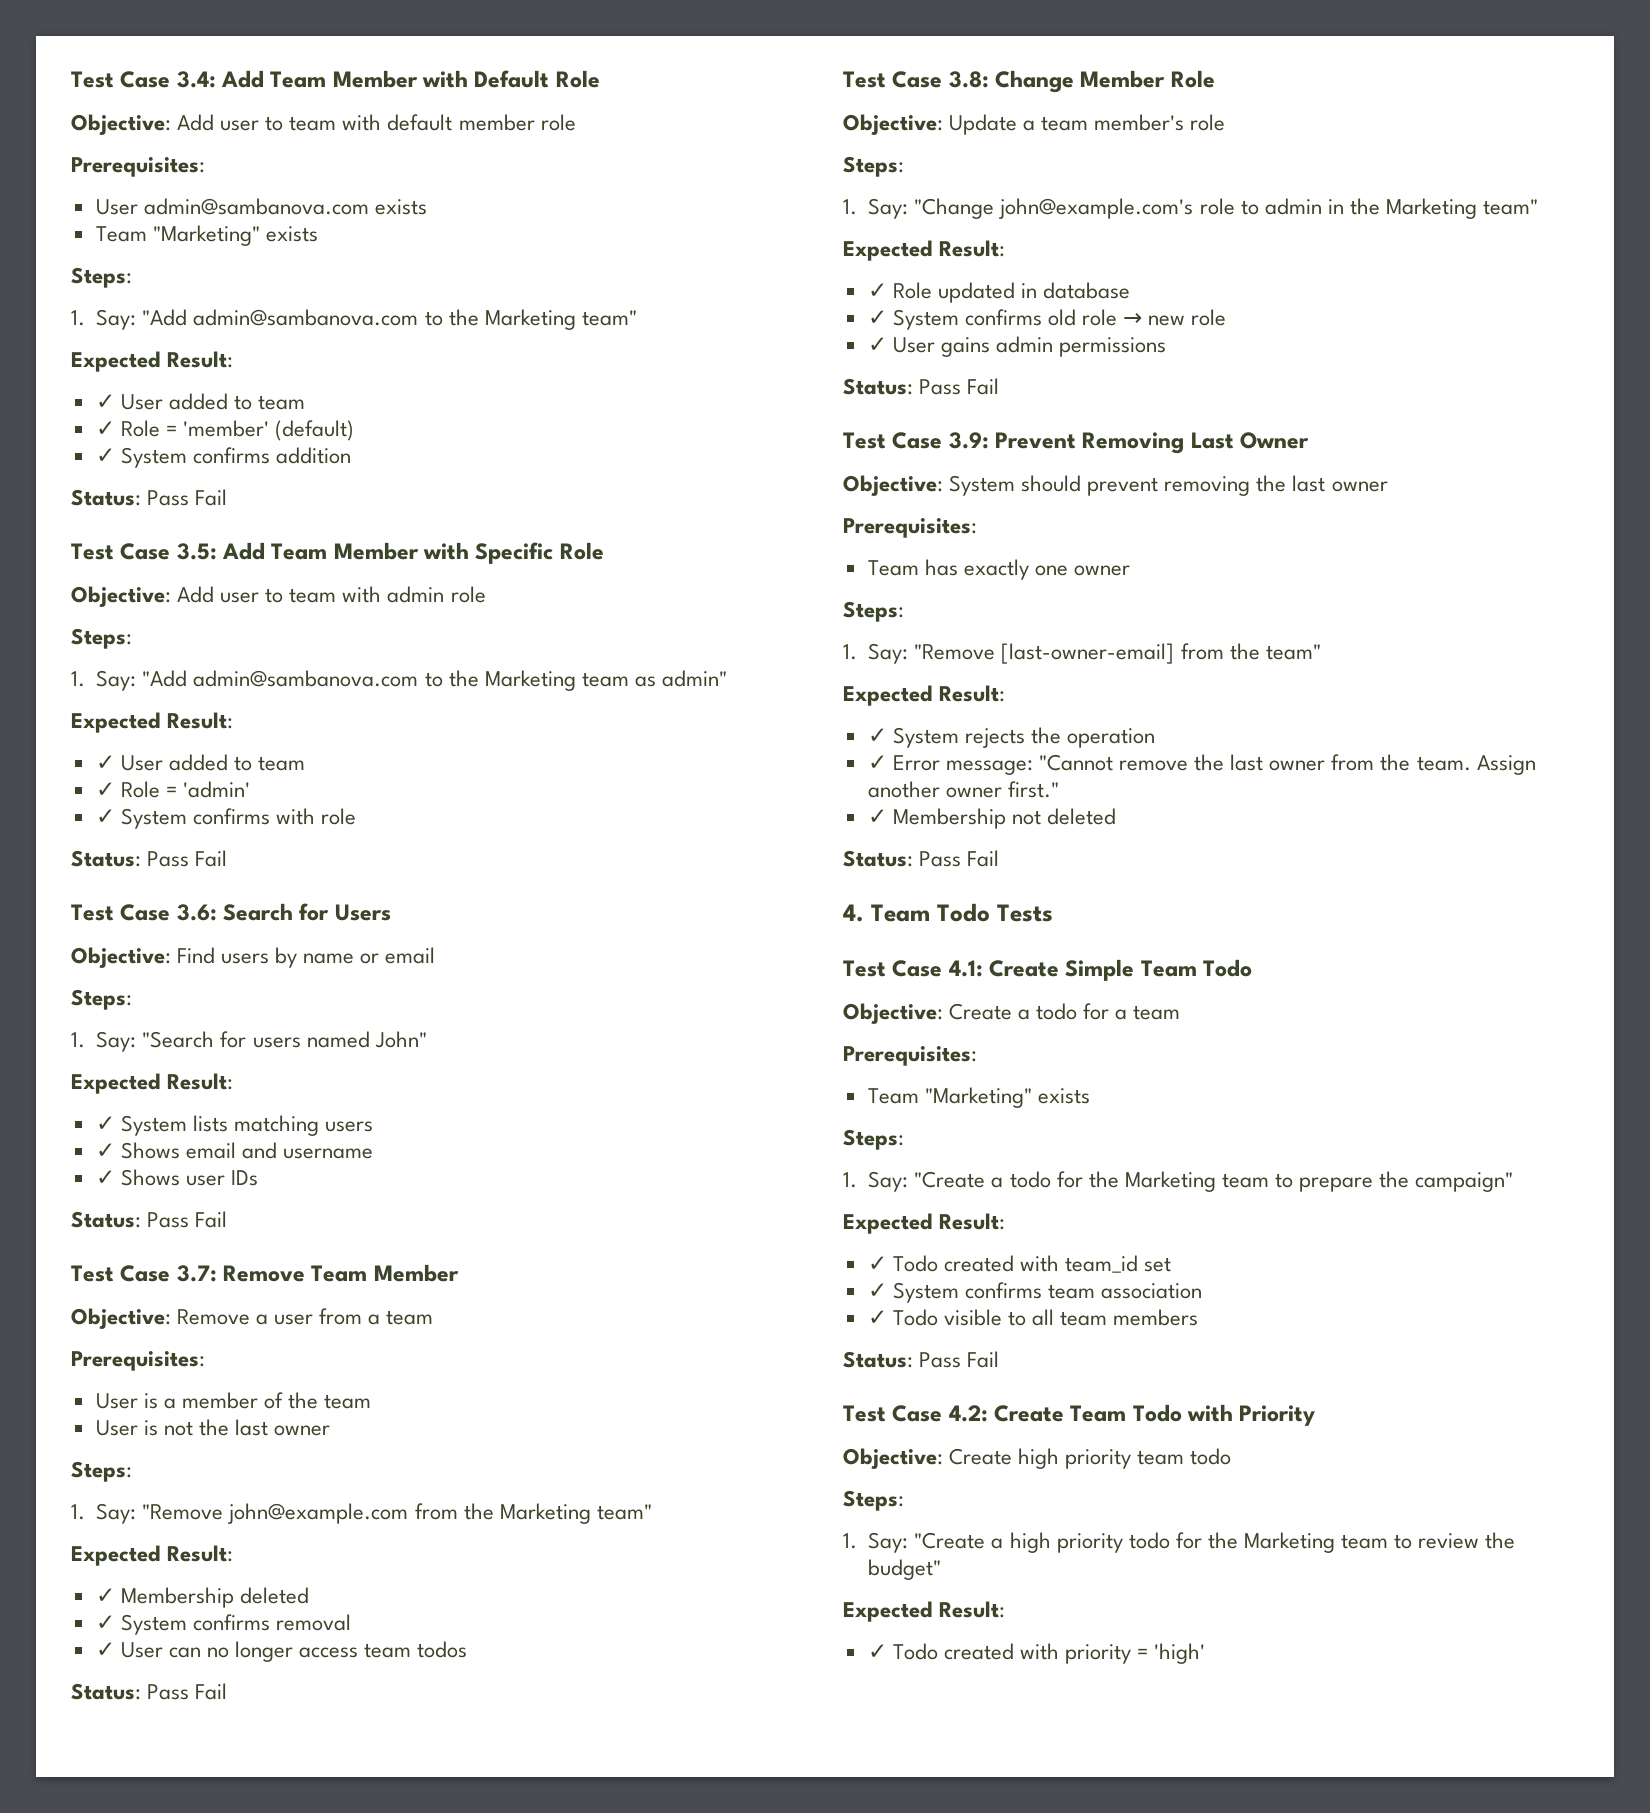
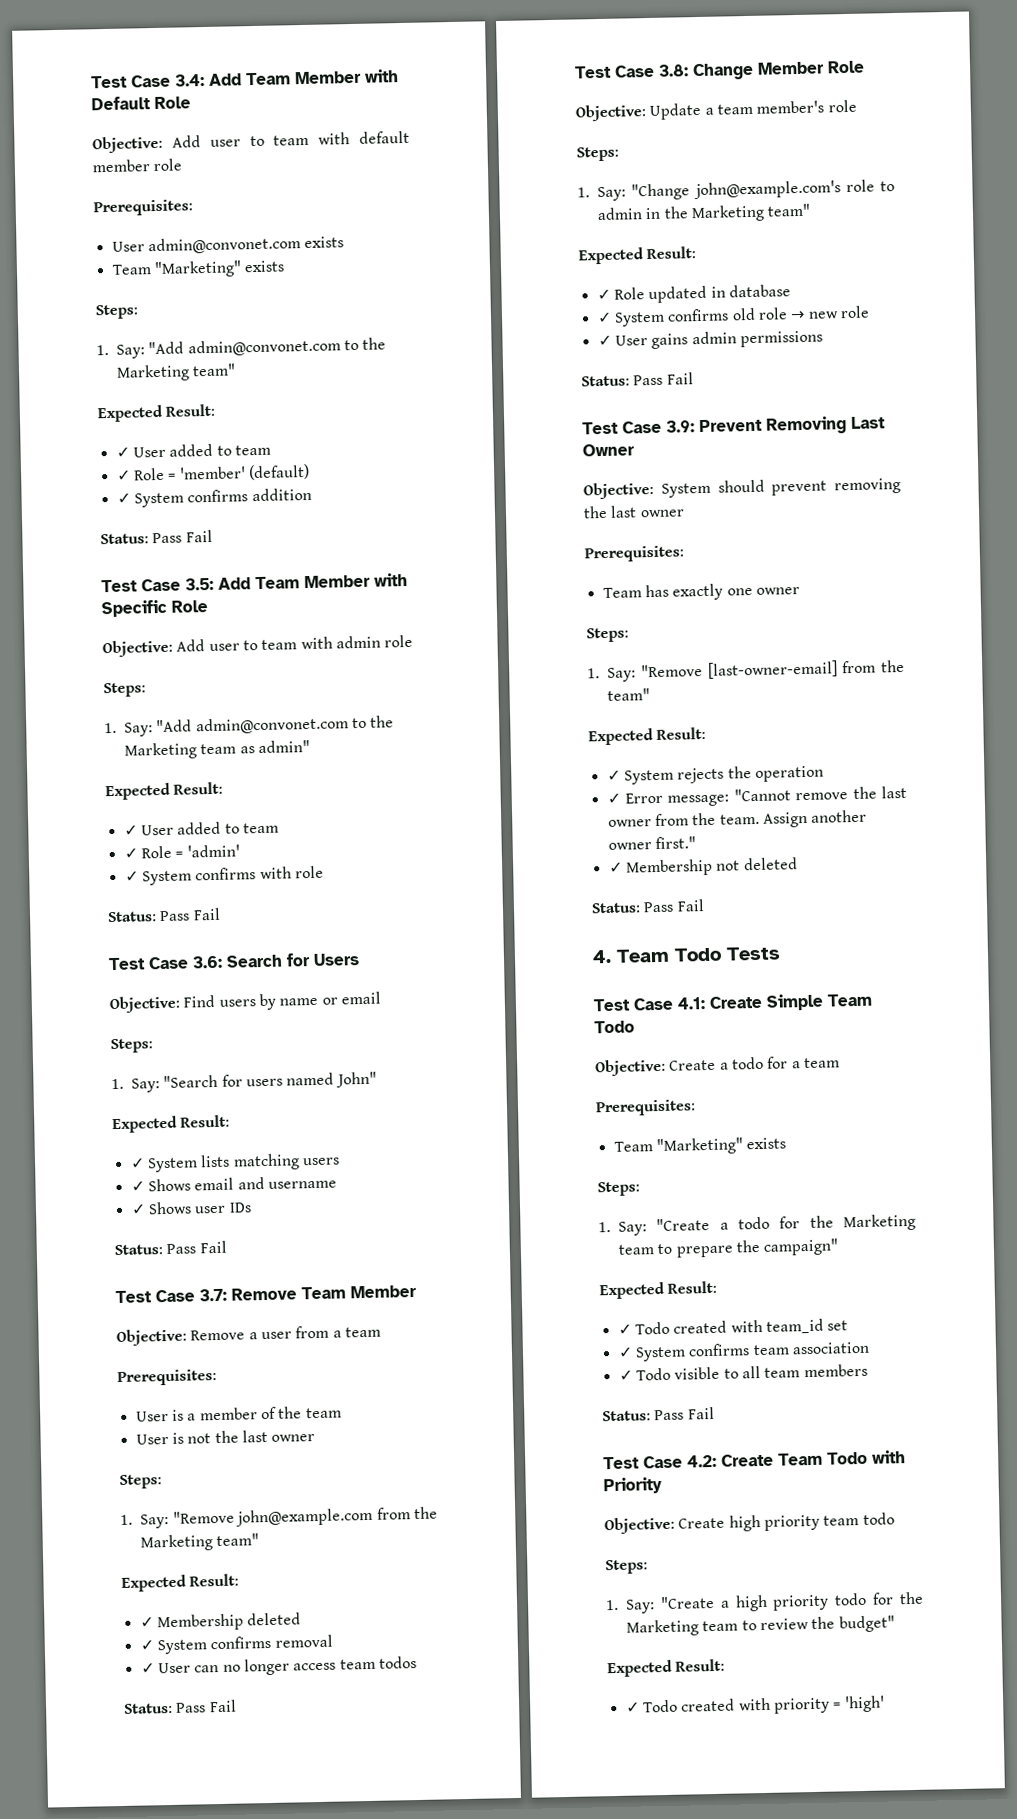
- User admin@sambanova.com exists
+ User admin@convonet.com exists
- 1. Say: "Add admin@sambanova.com to the Marketing team"
+ 1. Say: "Add admin@convonet.com to the Marketing team"
- 1. Say: "Add admin@sambanova.com to the Marketing team as admin"
+ 1. Say: "Add admin@convonet.com to the Marketing team as admin"

